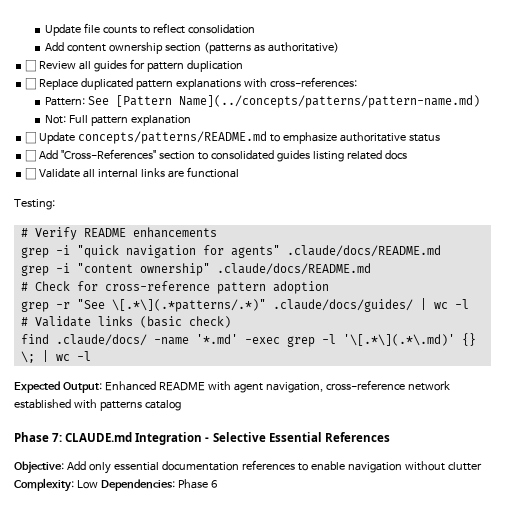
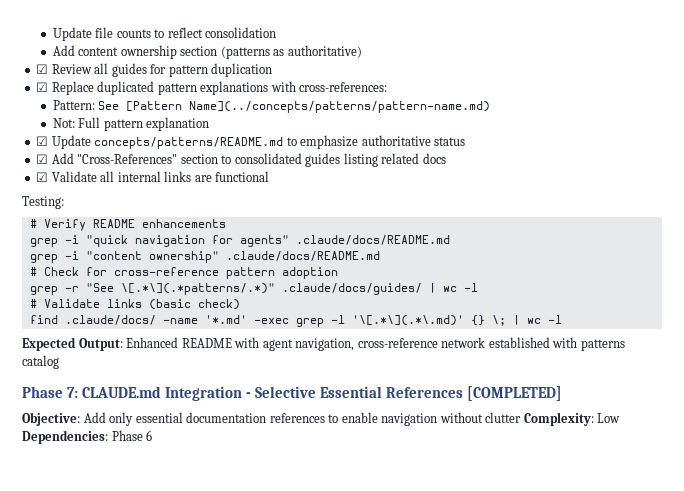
- ☐ Review all guides for pattern duplication
+ ☑ Review all guides for pattern duplication
- ☐ Replace duplicated pattern explanations with cross-references:
+ ☑ Replace duplicated pattern explanations with cross-references:
- ☐ Update concepts/patterns/README.md to emphasize authoritative status
+ ☑ Update concepts/patterns/README.md to emphasize authoritative status
- ☐ Add "Cross-References" section to consolidated guides listing related docs
+ ☑ Add "Cross-References" section to consolidated guides listing related docs
- ☐ Validate all internal links are functional
+ ☑ Validate all internal links are functional
- Phase 7: CLAUDE.md Integration - Selective Essential References
+ Phase 7: CLAUDE.md Integration - Selective Essential References [COMPLETED]

